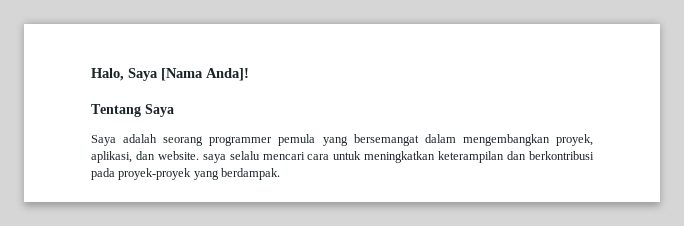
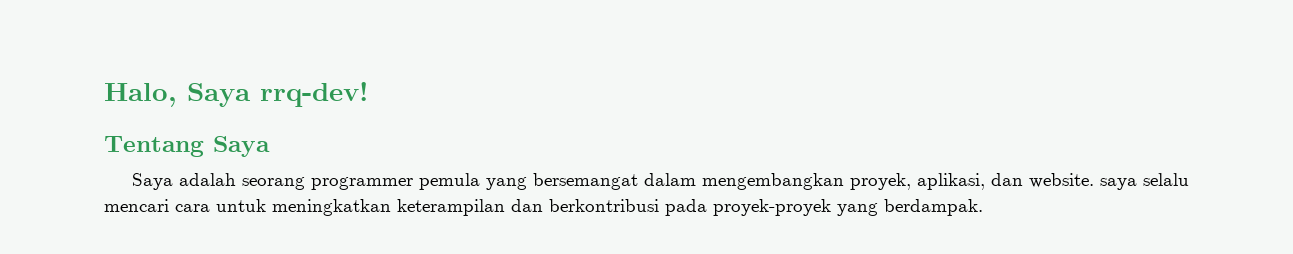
- Halo, Saya [Nama Anda]!
+ Halo, Saya rrq-dev!

